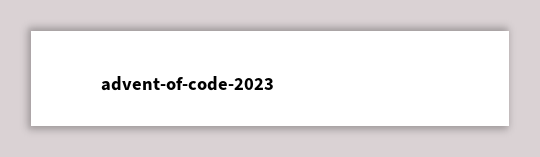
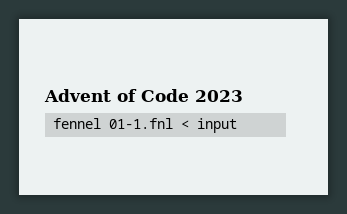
- advent-of-code-2023
+ Advent of Code 2023
+ fennel 01-1.fnl < input

